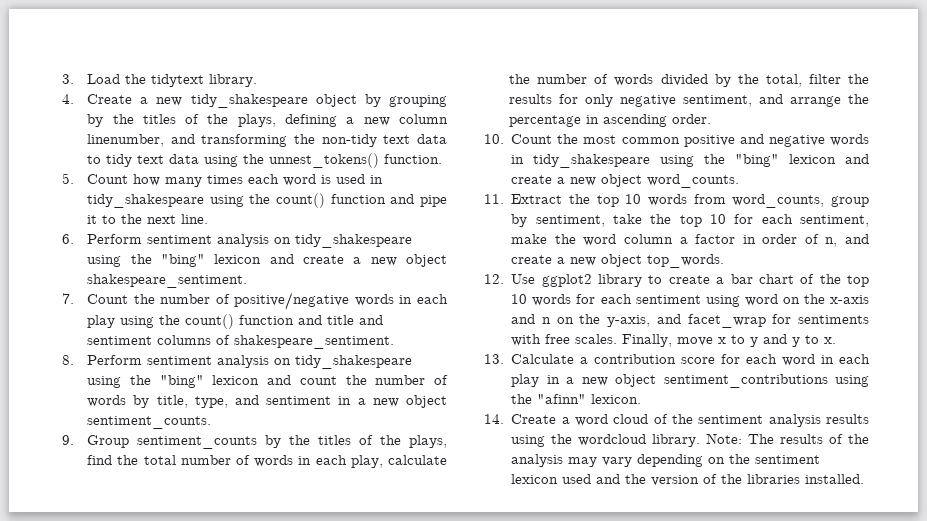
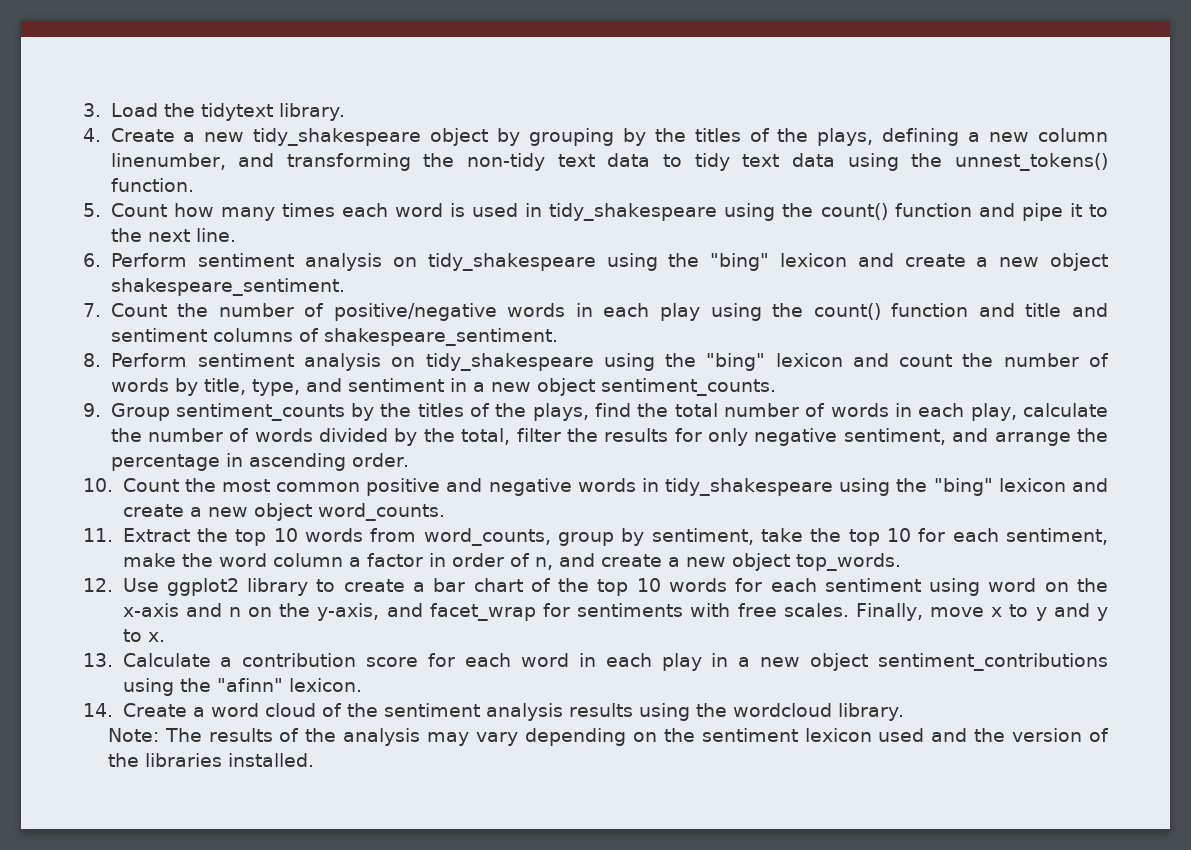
- 14. Create a word cloud of the sentiment analysis results using the wordcloud library. Note: The results of the analysis may vary depending on the sentiment lexicon used and the version of the libraries installed.
+ 14. Create a word cloud of the sentiment analysis results using the wordcloud library.
+ Note: The results of the analysis may vary depending on the sentiment lexicon used and the version of the libraries installed.

